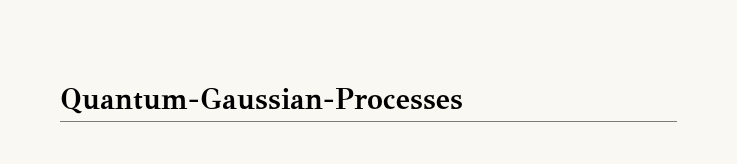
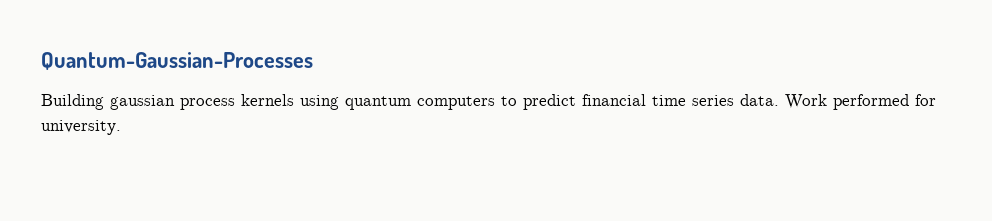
+ Building gaussian process kernels using quantum computers to predict financial time series data. Work performed for university.

